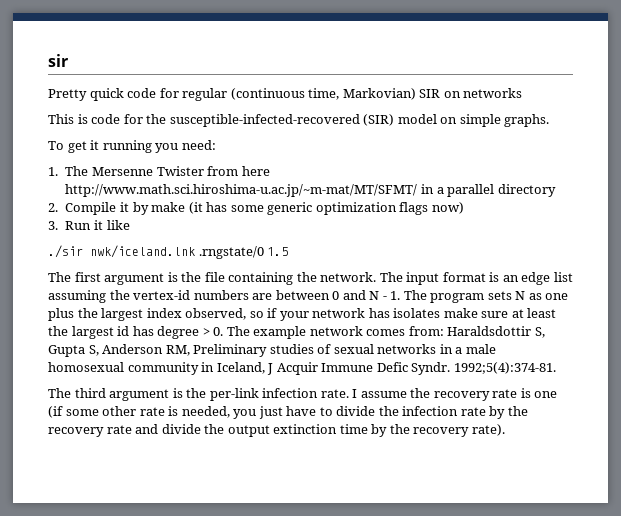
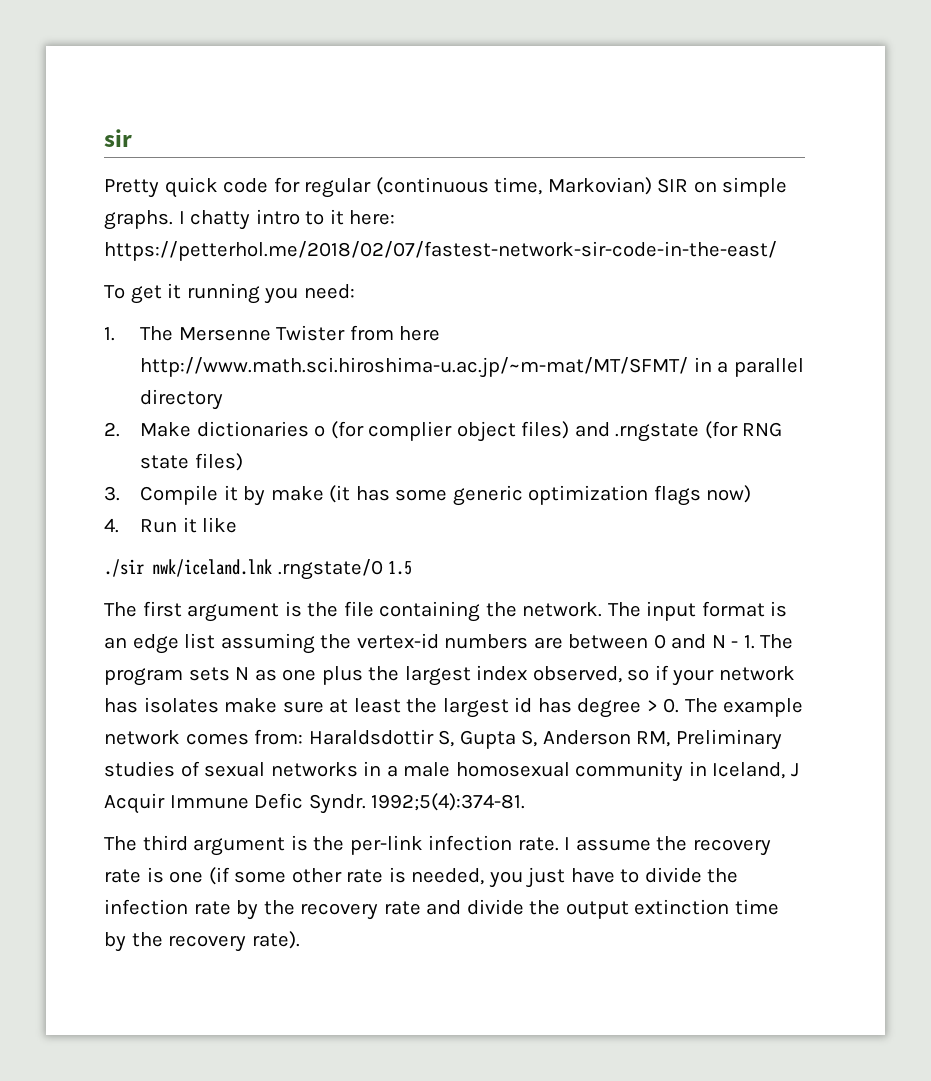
- Pretty quick code for regular (continuous time, Markovian) SIR on networks
- This is code for the susceptible-infected-recovered (SIR) model on simple graphs.
+ Pretty quick code for regular (continuous time, Markovian) SIR on simple graphs. I chatty intro to it here: https://petterhol.me/2018/02/07/fastest-network-sir-code-in-the-east/
- 2. Compile it by make (it has some generic optimization flags now)
+ 2. Make dictionaries o (for complier object files) and .rngstate (for RNG state files)
+ 3. Compile it by make (it has some generic optimization flags now)
- 3. Run it like
+ 4. Run it like

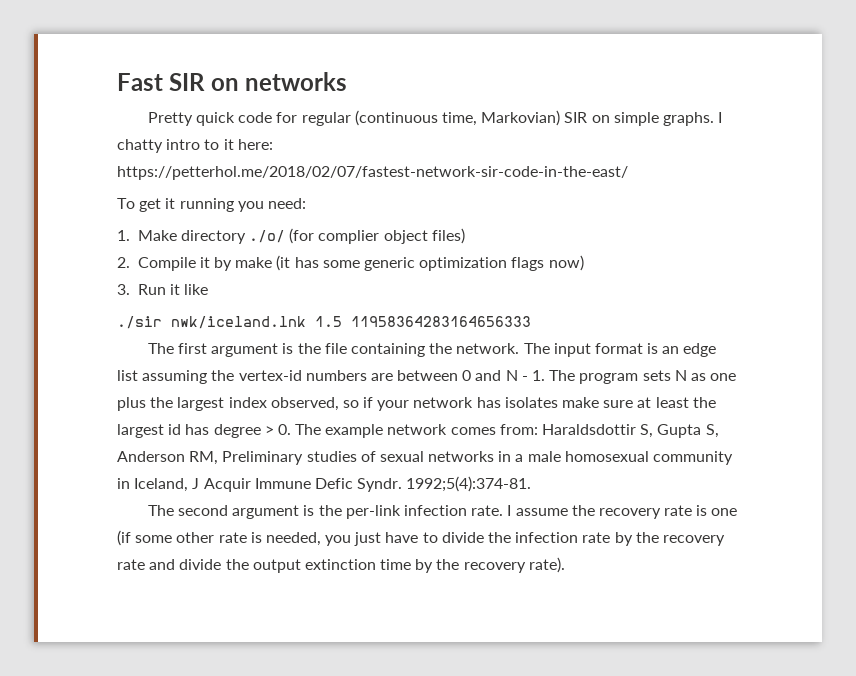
- sir
+ Fast SIR on networks
- 1. The Mersenne Twister from here http://www.math.sci.hiroshima-u.ac.jp/~m-mat/MT/SFMT/ in a parallel directory
- 2. Make dictionaries o (for complier object files) and .rngstate (for RNG state files)
- 3. Compile it by make (it has some generic optimization flags now)
+ 1. Make directory ./o/ (for complier object files)
+ 2. Compile it by make (it has some generic optimization flags now)
- 4. Run it like
+ 3. Run it like
- ./sir nwk/iceland.lnk .rngstate/0 1.5
+ ./sir nwk/iceland.lnk 1.5 11958364283164656333
- The third argument is the per-link infection rate.
+ The second argument is the per-link infection rate.

